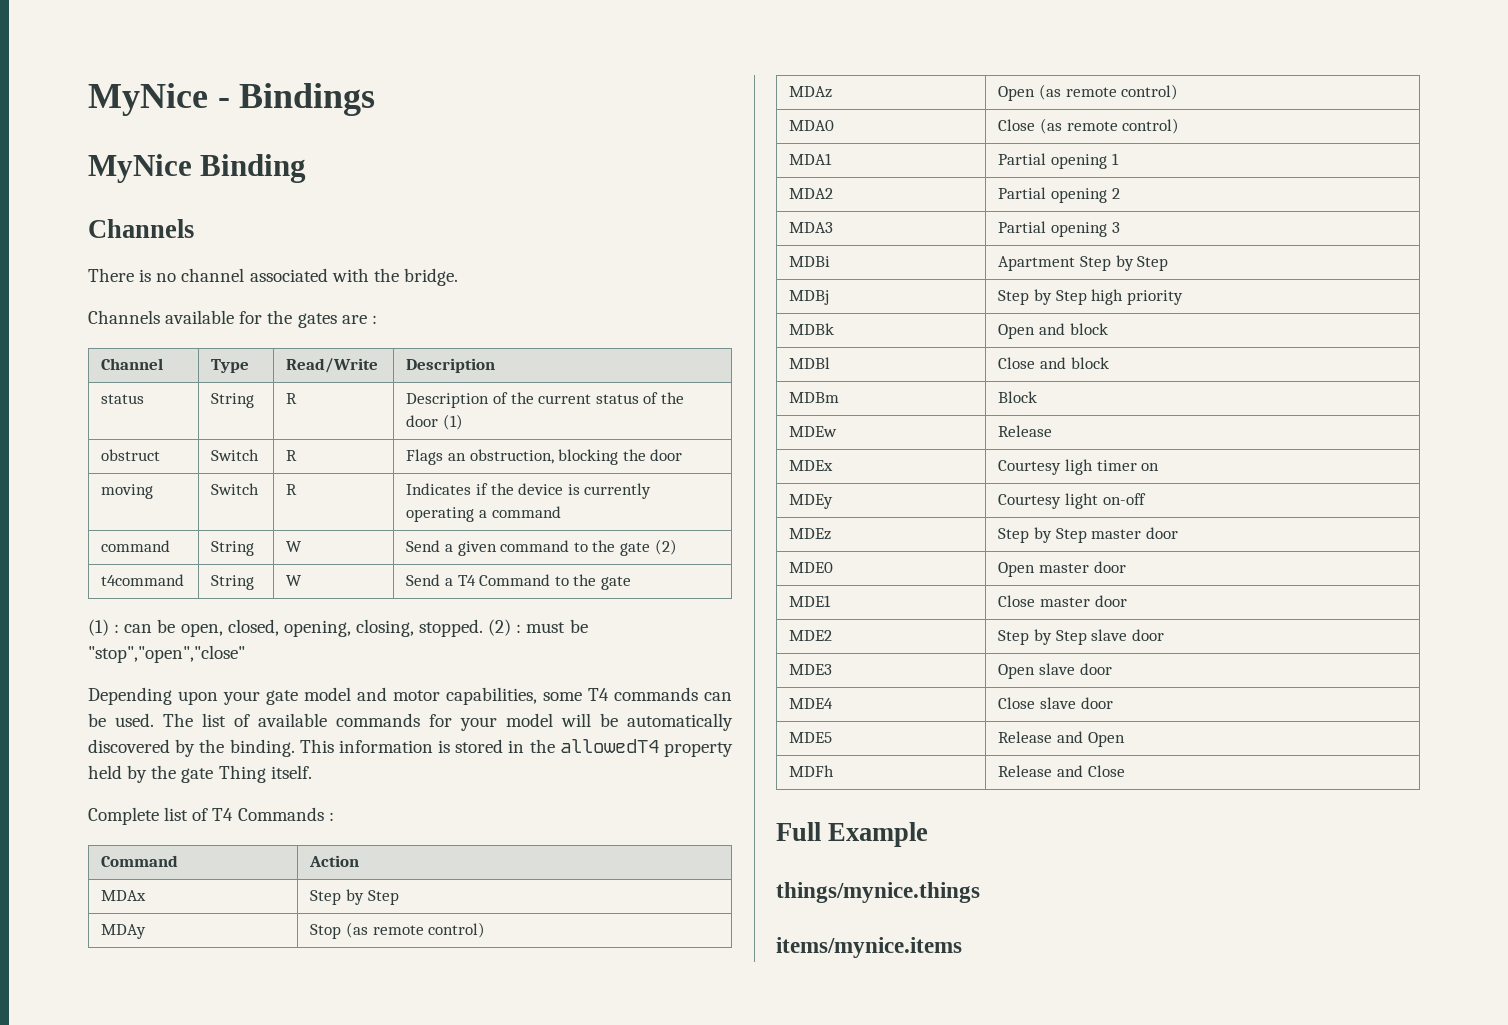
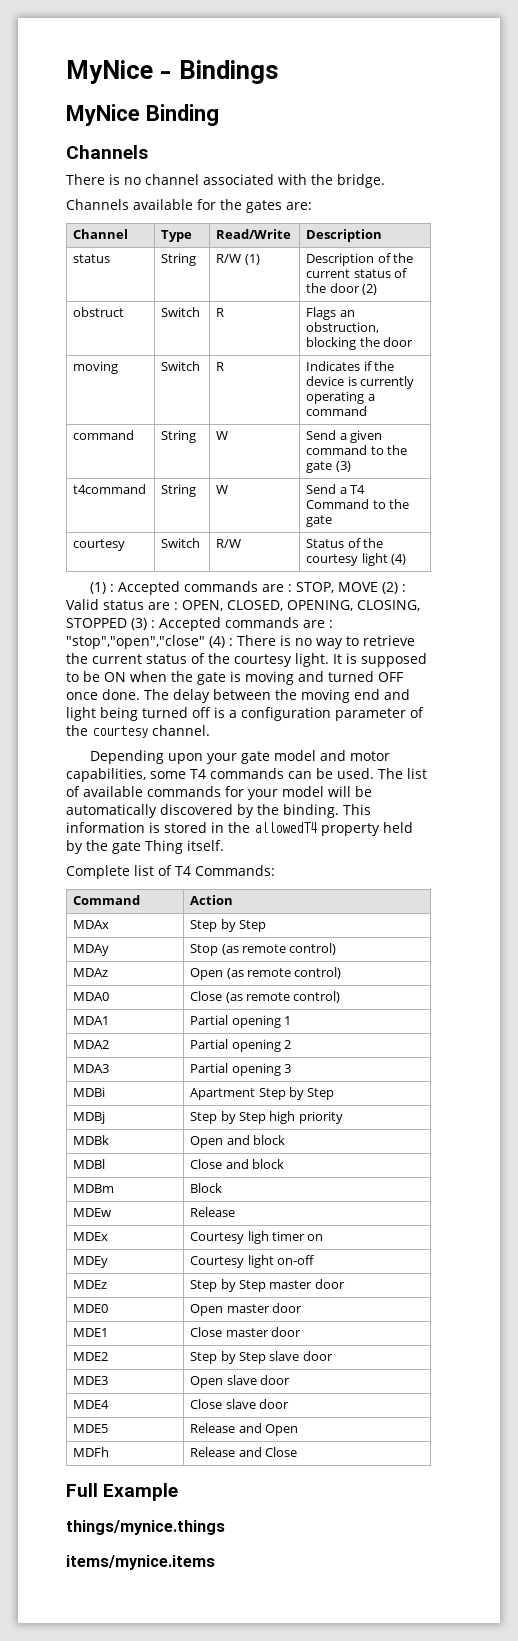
- Channels available for the gates are :
+ Channels available for the gates are:
- status | String | R | Description of the current status of the door (1)
+ status | String | R/W (1) | Description of the current status of the door (2)
- command | String | W | Send a given command to the gate (2)
+ command | String | W | Send a given command to the gate (3)
- (1) : can be open, closed, opening, closing, stopped. (2) : must be "stop","open","close"
+ courtesy | Switch | R/W | Status of the courtesy light (4)
+ (1) : Accepted commands are : STOP, MOVE (2) : Valid status are : OPEN, CLOSED, OPENING, CLOSING, STOPPED (3) : Accepted commands are : "stop","open","close" (4) : There is no way to retrieve the current status of the courtesy light. It is supposed to be ON when the gate is moving and turned OFF once done. The delay between the moving end and light being turned off is a configuration parameter of the courtesy channel.
- Complete list of T4 Commands :
+ Complete list of T4 Commands:

